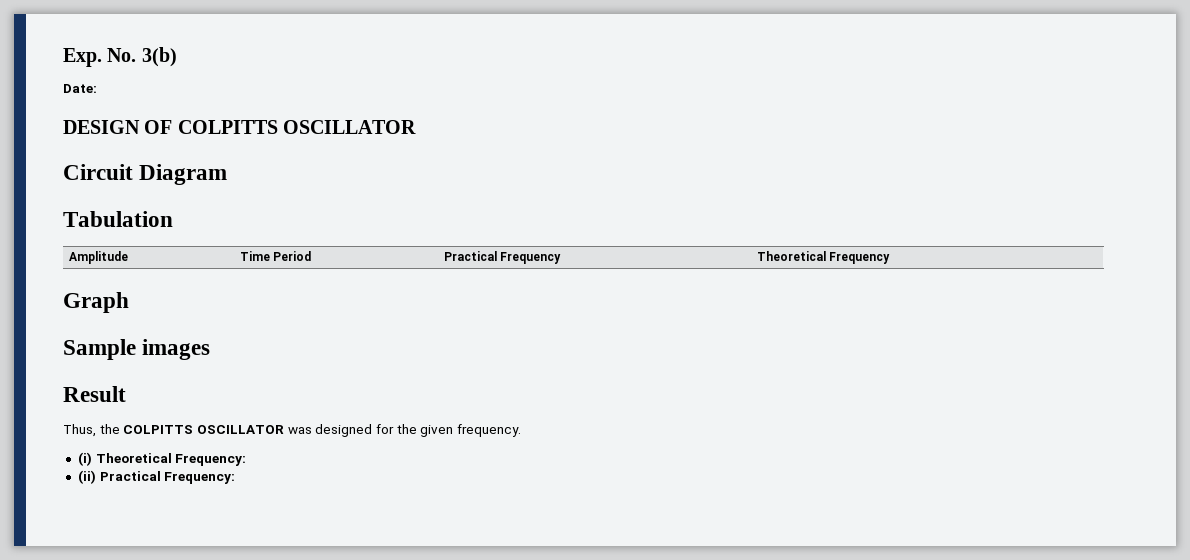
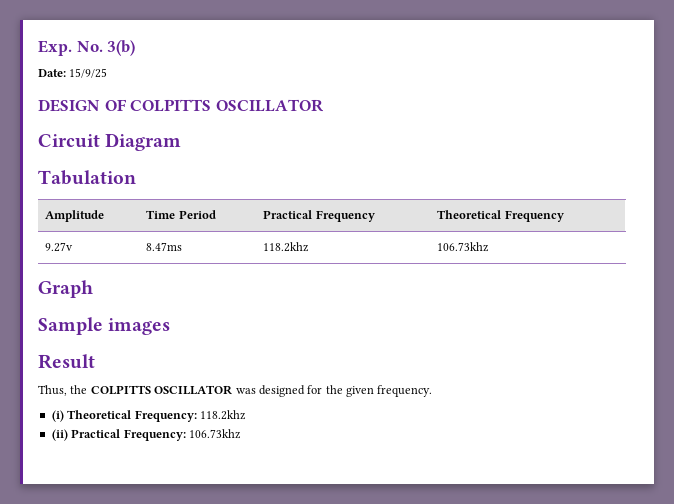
- Date:
+ Date: 15/9/25
+ 9.27v | 8.47ms | 118.2khz | 106.73khz
- (i) Theoretical Frequency:
+ (i) Theoretical Frequency: 118.2khz
- (ii) Practical Frequency:
+ (ii) Practical Frequency: 106.73khz

